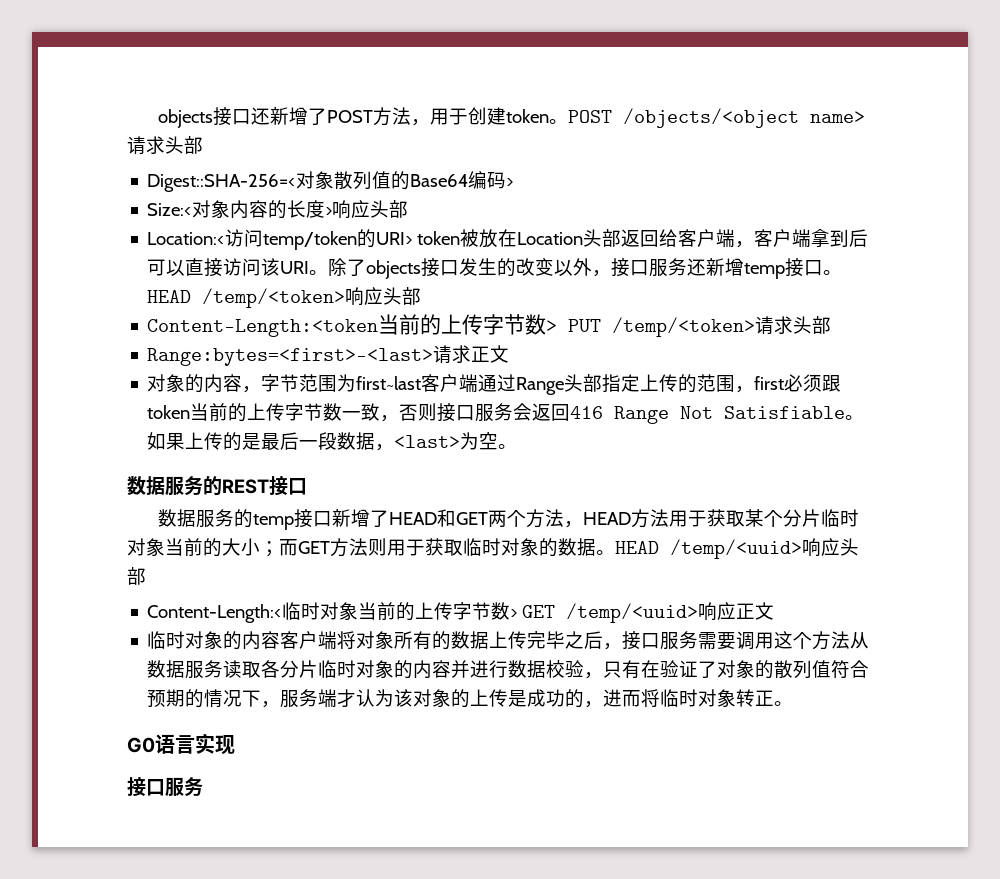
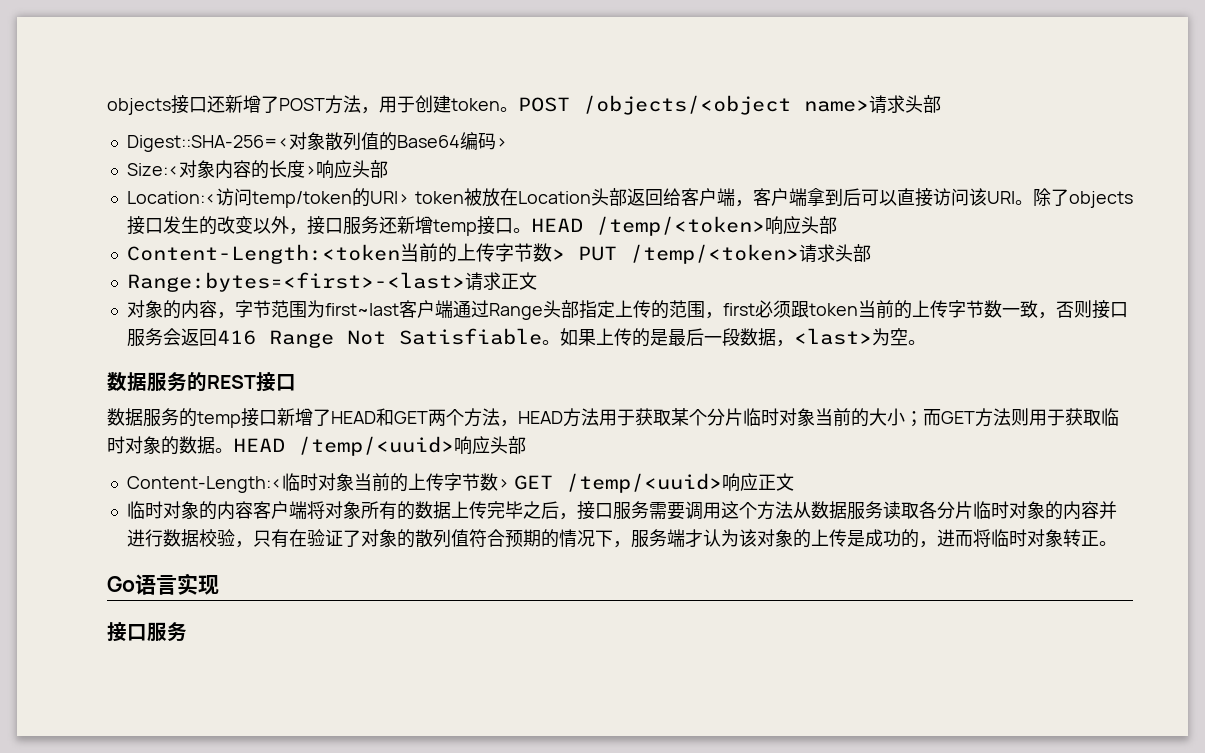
- G0语言实现
+ Go语言实现

